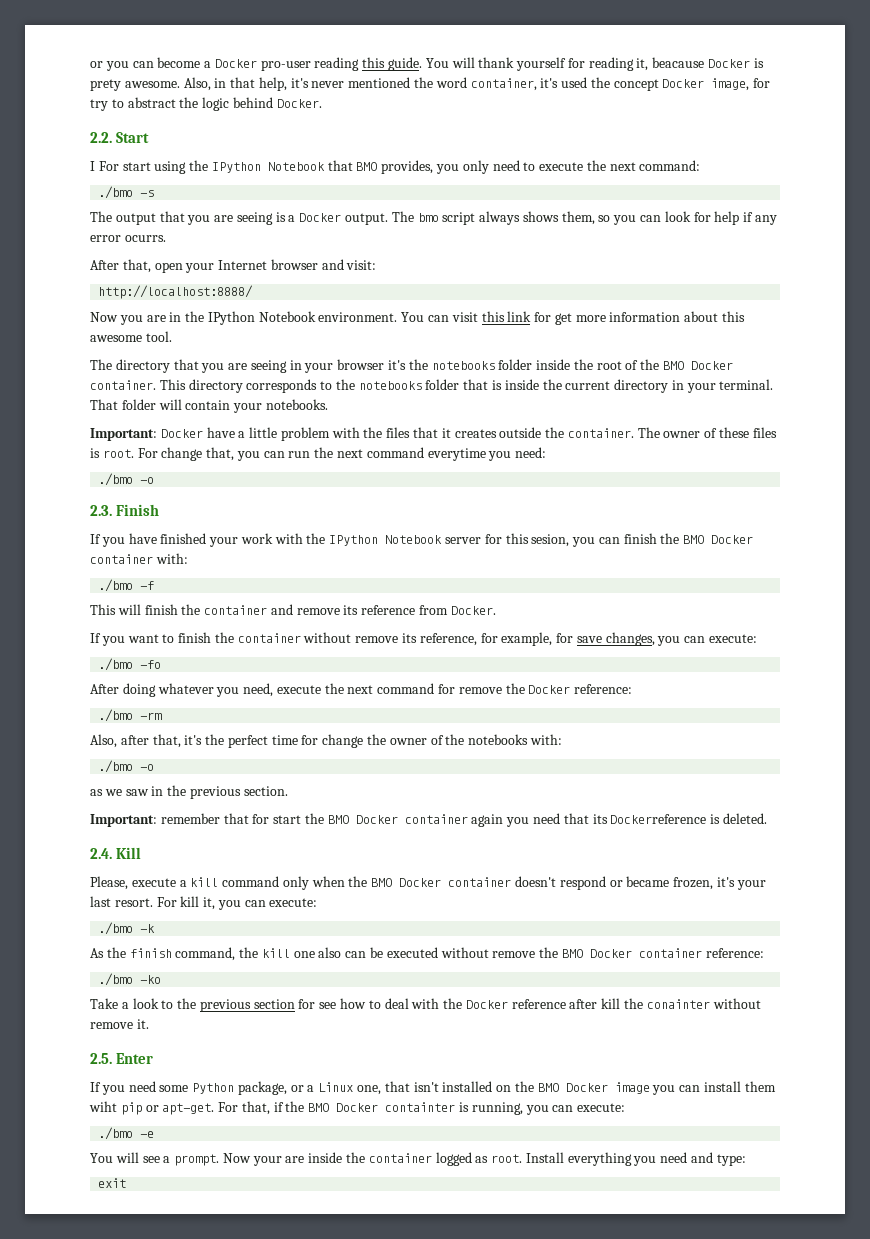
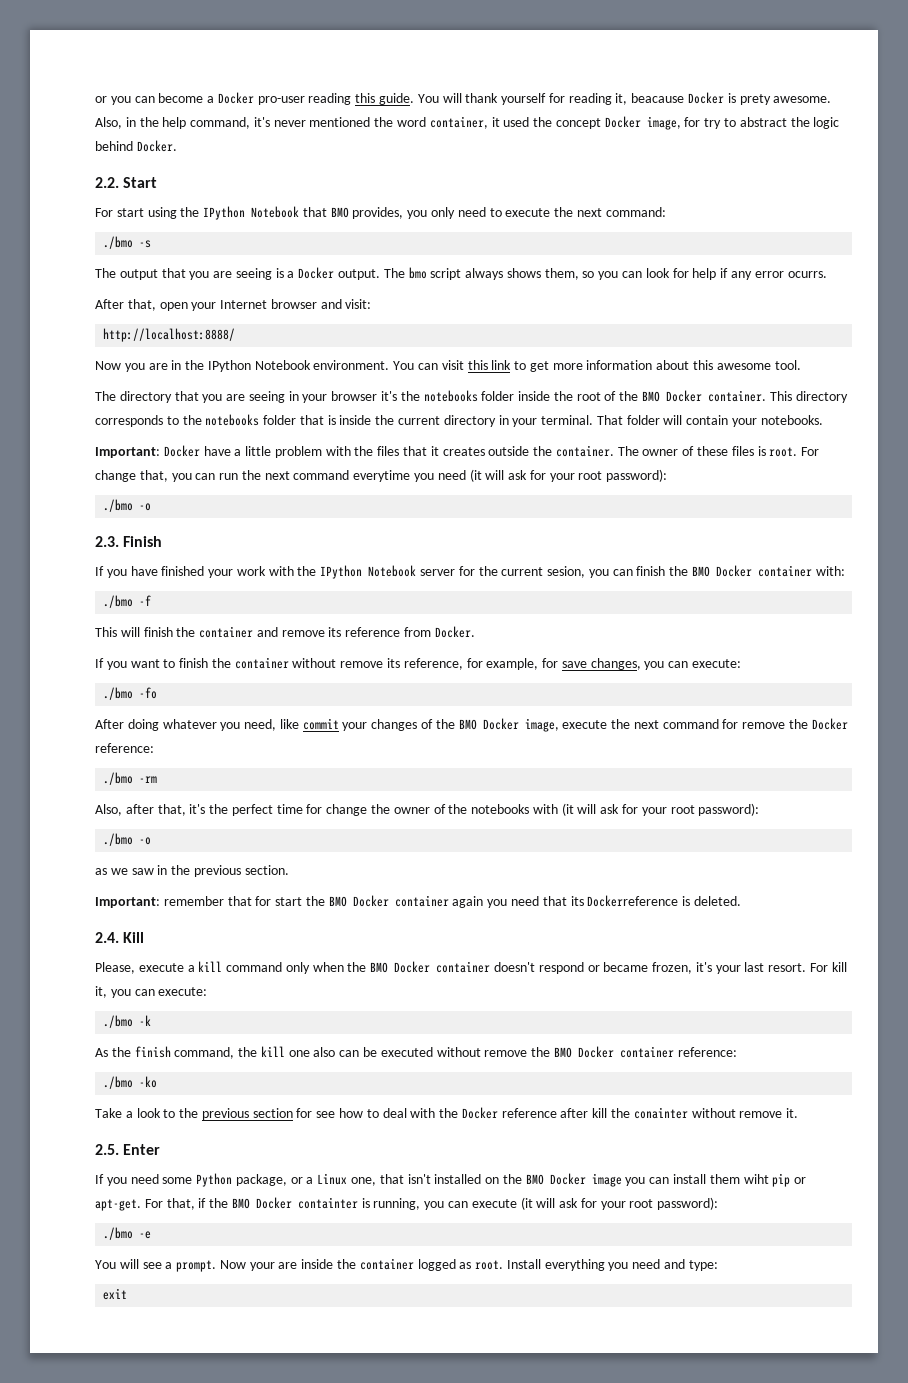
- Also, in that help, it's never mentioned the word container, it's used the concept Docker image, for try to abstract the logic behind Docker.
+ Also, in the help command, it's never mentioned the word container, it used the concept Docker image, for try to abstract the logic behind Docker.
- I For start using the IPython Notebook that BMO provides, you only need to execute the next command:
+ For start using the IPython Notebook that BMO provides, you only need to execute the next command:
- You can visit this link for get more information about this awesome tool.
+ You can visit this link to get more information about this awesome tool.
- For change that, you can run the next command everytime you need:
+ For change that, you can run the next command everytime you need (it will ask for your root password):
- If you have finished your work with the IPython Notebook server for this sesion, you can finish the BMO Docker container with:
+ If you have finished your work with the IPython Notebook server for the current sesion, you can finish the BMO Docker container with:
- After doing whatever you need, execute the next command for remove the Docker reference:
+ After doing whatever you need, like commit your changes of the BMO Docker image, execute the next command for remove the Docker reference:
- Also, after that, it's the perfect time for change the owner of the notebooks with:
+ Also, after that, it's the perfect time for change the owner of the notebooks with (it will ask for your root password):
- For that, if the BMO Docker containter is running, you can execute:
+ For that, if the BMO Docker containter is running, you can execute (it will ask for your root password):

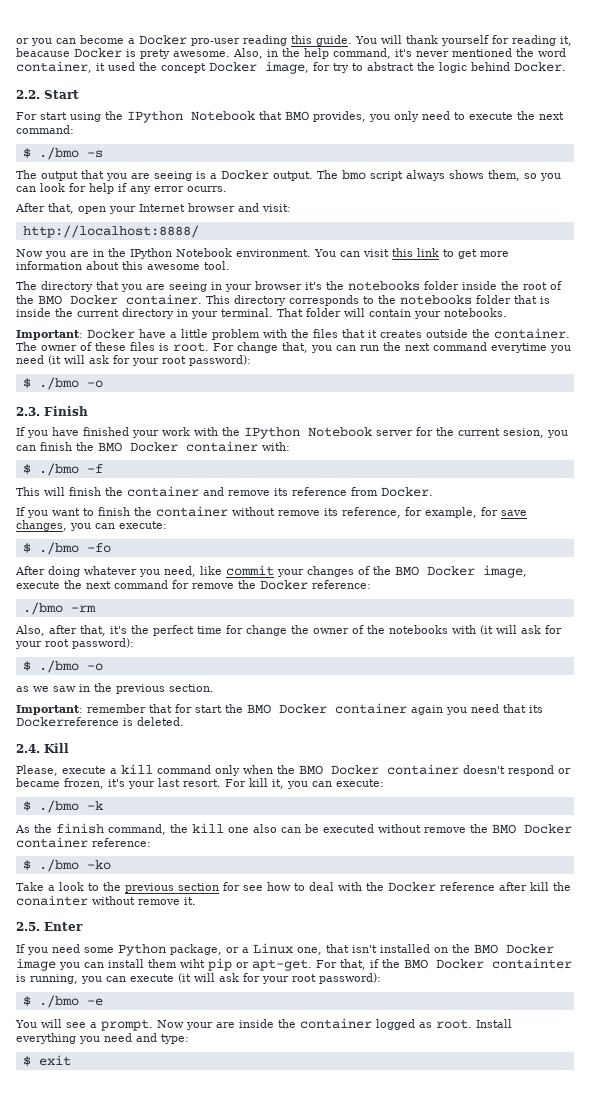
- ./bmo -s
+ $ ./bmo -s
  For change that, you can run the next command everytime you need (it will ask for your root password):
- ./bmo -o
+ $ ./bmo -o
- ./bmo -f
+ $ ./bmo -f
- ./bmo -fo
+ $ ./bmo -fo
  Also, after that, it's the perfect time for change the owner of the notebooks with (it will ask for your root password):
- ./bmo -o
+ $ ./bmo -o
- ./bmo -k
+ $ ./bmo -k
- ./bmo -ko
+ $ ./bmo -ko
- ./bmo -e
+ $ ./bmo -e
- exit
+ $ exit

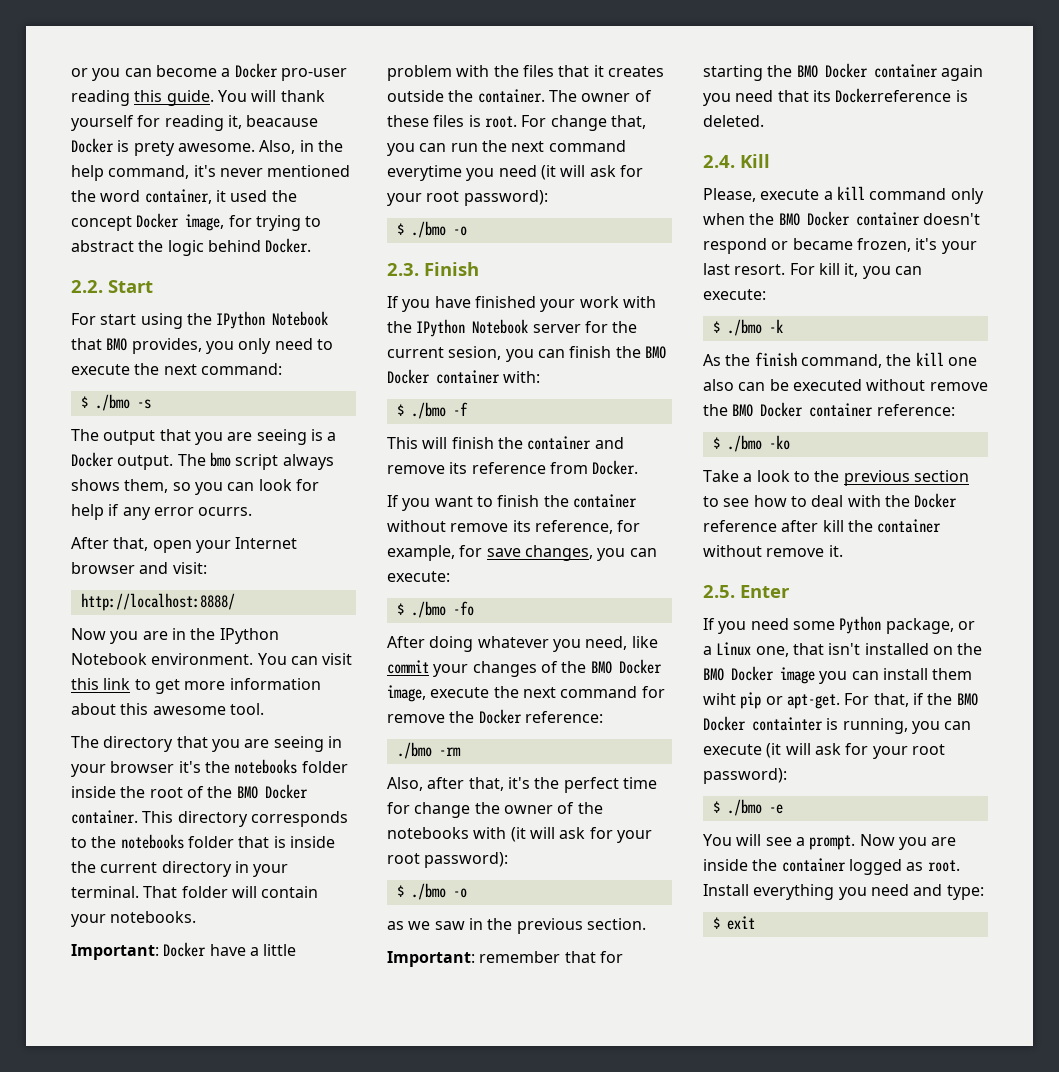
- Also, in the help command, it's never mentioned the word container, it used the concept Docker image, for try to abstract the logic behind Docker.
+ Also, in the help command, it's never mentioned the word container, it used the concept Docker image, for trying to abstract the logic behind Docker.
- Important: remember that for start the BMO Docker container again you need that its Dockerreference is deleted.
+ Important: remember that for starting the BMO Docker container again you need that its Dockerreference is deleted.
- Take a look to the previous section for see how to deal with the Docker reference after kill the conainter without remove it.
+ Take a look to the previous section to see how to deal with the Docker reference after kill the container without remove it.
- Now your are inside the container logged as root.
+ Now you are inside the container logged as root.

